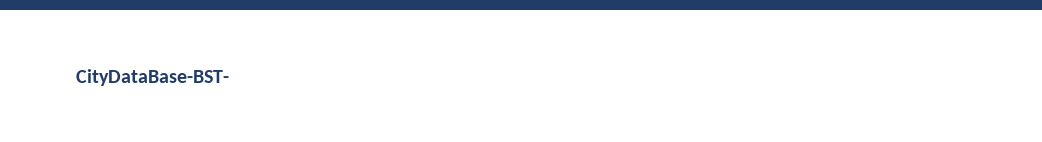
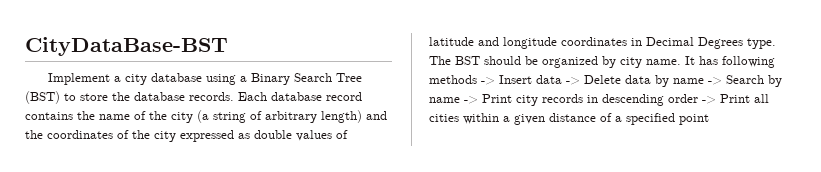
- CityDataBase-BST-
+ CityDataBase-BST
+ Implement a city database using a Binary Search Tree (BST) to store the database records. Each database record contains the name of the city (a string of arbitrary length) and the coordinates of the city expressed as double values of latitude and longitude coordinates in Decimal Degrees type. The BST should be organized by city name. It has following methods -> Insert data -> Delete data by name -> Search by name -> Print city records in descending order -> Print all cities within a given distance of a specified point

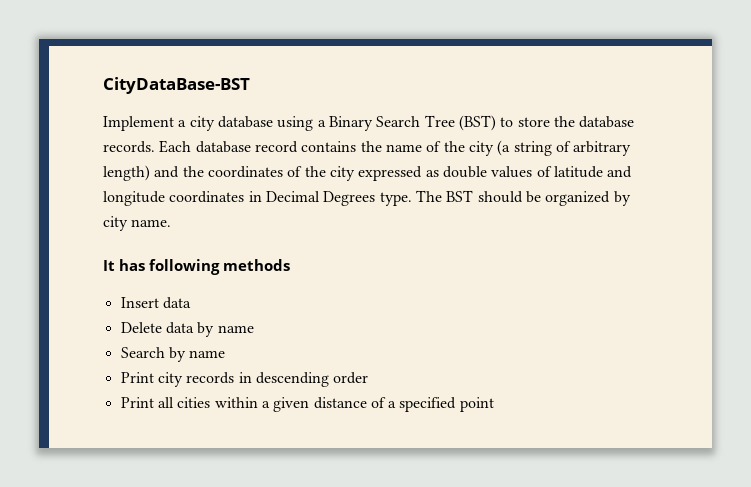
- The BST should be organized by city name. It has following methods -> Insert data -> Delete data by name -> Search by name -> Print city records in descending order -> Print all cities within a given distance of a specified point
+ The BST should be organized by city name.
+ It has following methods
+ Insert data
+ Delete data by name
+ Search by name
+ Print city records in descending order
+ Print all cities within a given distance of a specified point

